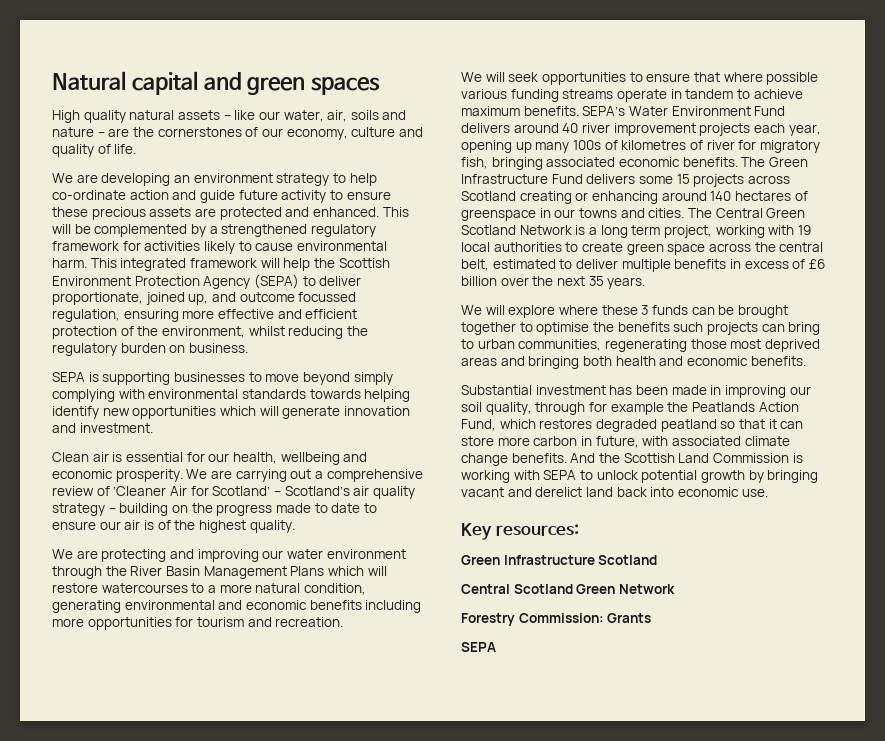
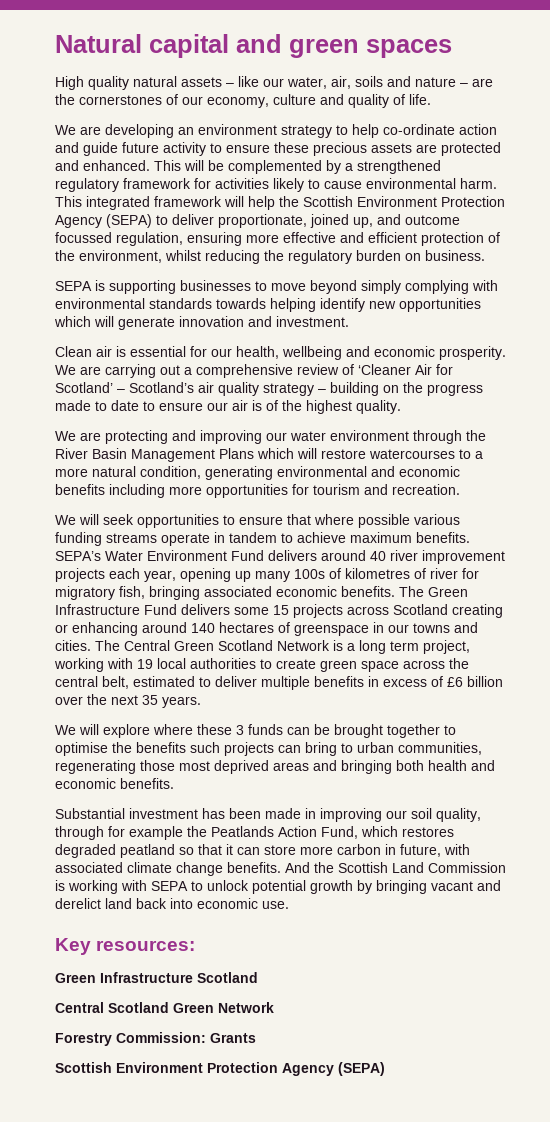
  Forestry Commission: Grants
- SEPA
+ Scottish Environment Protection Agency (SEPA)

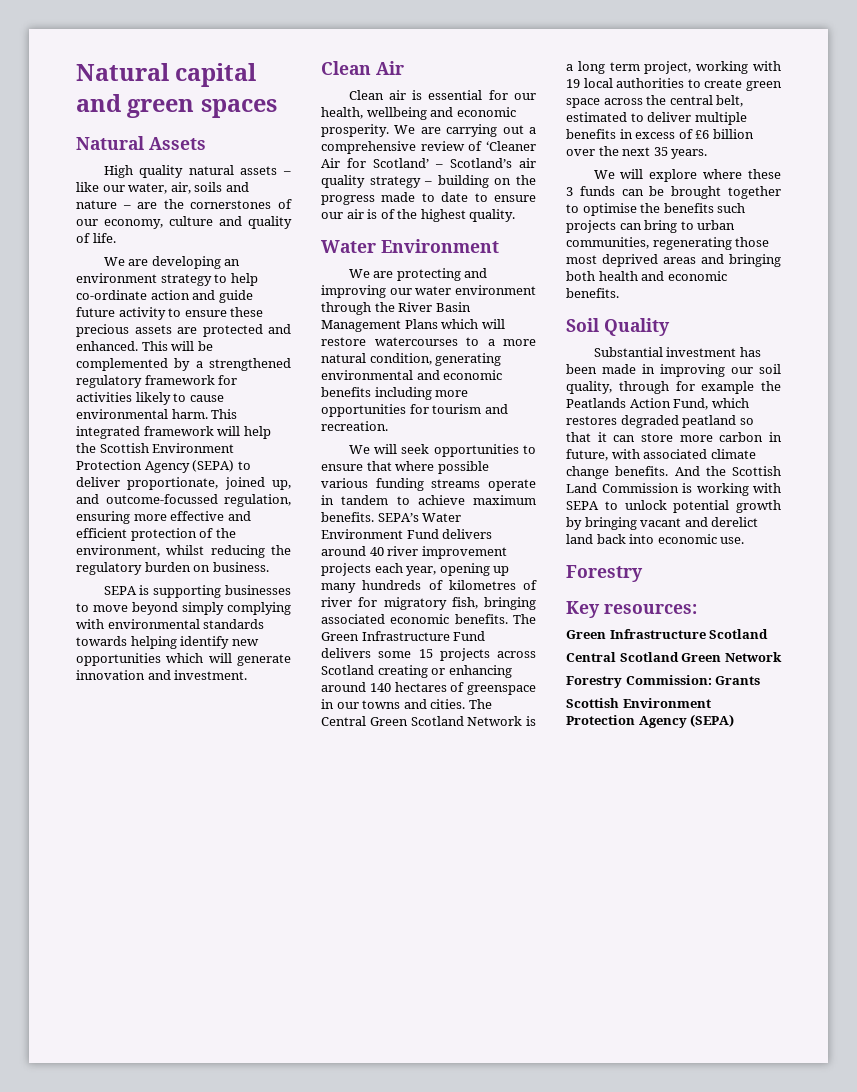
+ Natural Assets
- This integrated framework will help the Scottish Environment Protection Agency (SEPA) to deliver proportionate, joined up, and outcome focussed regulation, ensuring more effective and efficient protection of the environment, whilst reducing the regulatory burden on business.
+ This integrated framework will help the Scottish Environment Protection Agency (SEPA) to deliver proportionate, joined up, and outcome-focussed regulation, ensuring more effective and efficient protection of the environment, whilst reducing the regulatory burden on business.
+ Clean Air
  We are carrying out a comprehensive review of ‘Cleaner Air for Scotland’ – Scotland’s air quality strategy – building on the progress made to date to ensure our air is of the highest quality.
+ Water Environment
- SEPA’s Water Environment Fund delivers around 40 river improvement projects each year, opening up many 100s of kilometres of river for migratory fish, bringing associated economic benefits.
+ SEPA’s Water Environment Fund delivers around 40 river improvement projects each year, opening up many hundreds of kilometres of river for migratory fish, bringing associated economic benefits.
+ Soil Quality
  And the Scottish Land Commission is working with SEPA to unlock potential growth by bringing vacant and derelict land back into economic use.
+ Forestry

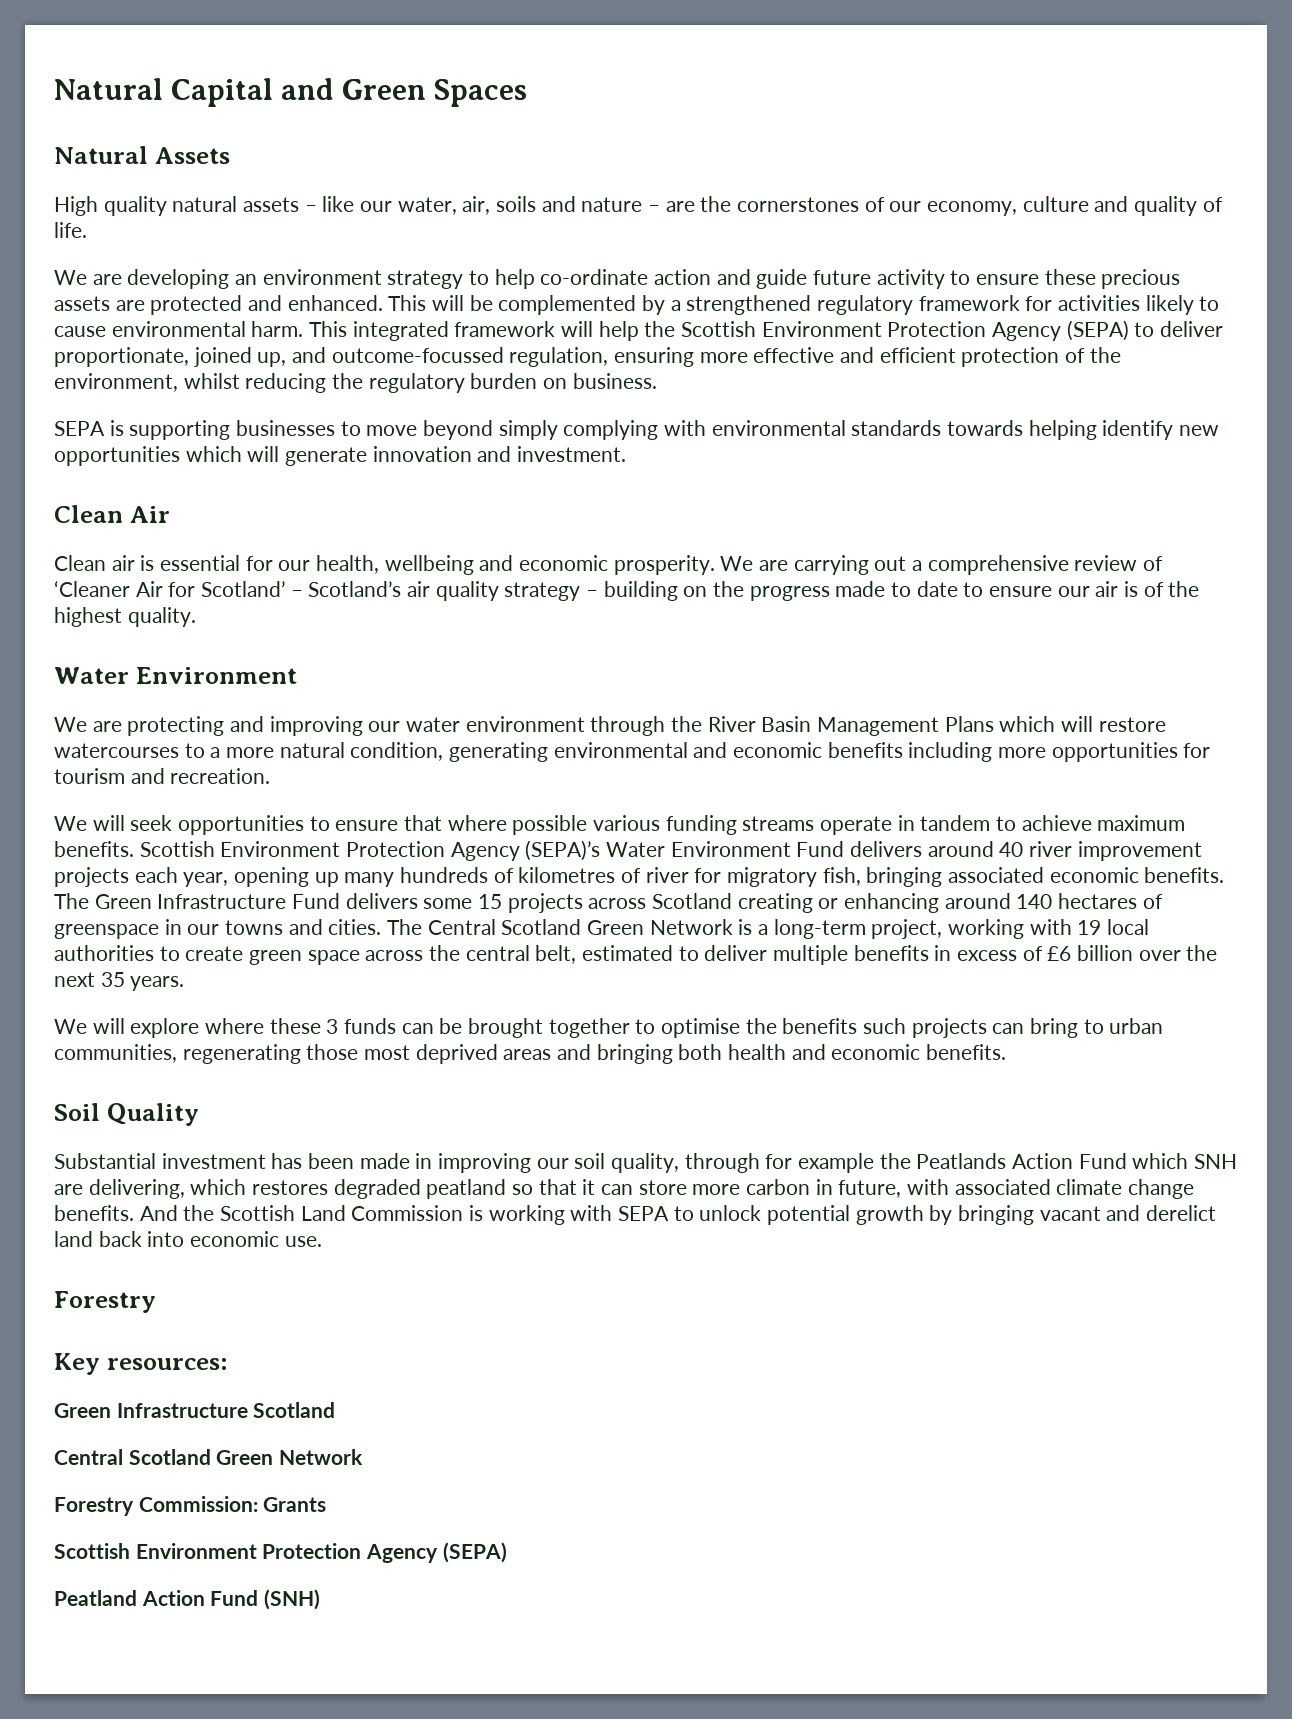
- Natural capital and green spaces
+ Natural Capital and Green Spaces
- SEPA’s Water Environment Fund delivers around 40 river improvement projects each year, opening up many hundreds of kilometres of river for migratory fish, bringing associated economic benefits.
+ Scottish Environment Protection Agency (SEPA)’s Water Environment Fund delivers around 40 river improvement projects each year, opening up many hundreds of kilometres of river for migratory fish, bringing associated economic benefits.
- The Central Green Scotland Network is a long term project, working with 19 local authorities to create green space across the central belt, estimated to deliver multiple benefits in excess of £6 billion over the next 35 years.
+ The Central Scotland Green Network is a long-term project, working with 19 local authorities to create green space across the central belt, estimated to deliver multiple benefits in excess of £6 billion over the next 35 years.
- Substantial investment has been made in improving our soil quality, through for example the Peatlands Action Fund, which restores degraded peatland so that it can store more carbon in future, with associated climate change benefits.
+ Substantial investment has been made in improving our soil quality, through for example the Peatlands Action Fund which SNH are delivering, which restores degraded peatland so that it can store more carbon in future, with associated climate change benefits.
+ Peatland Action Fund (SNH)

